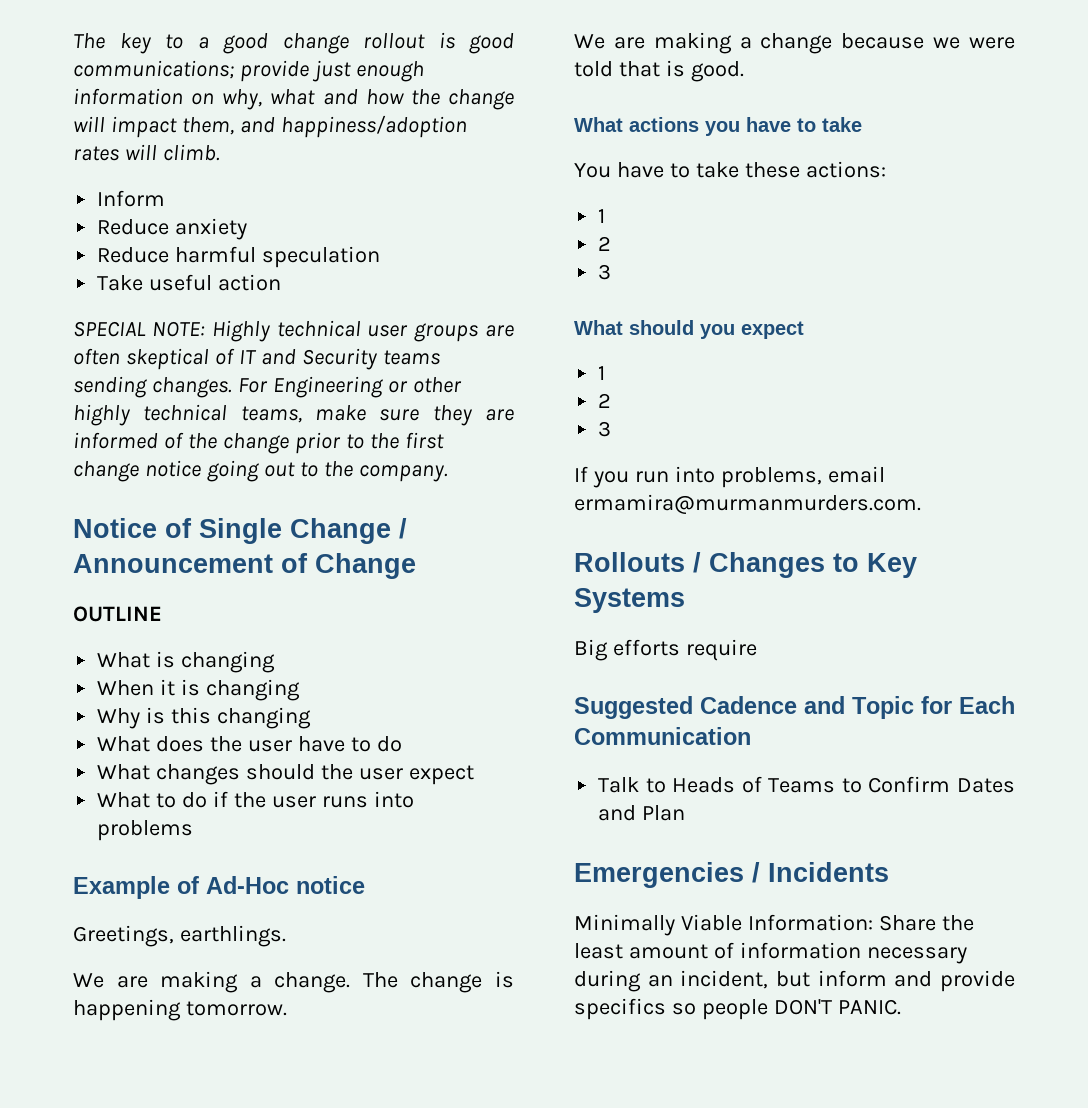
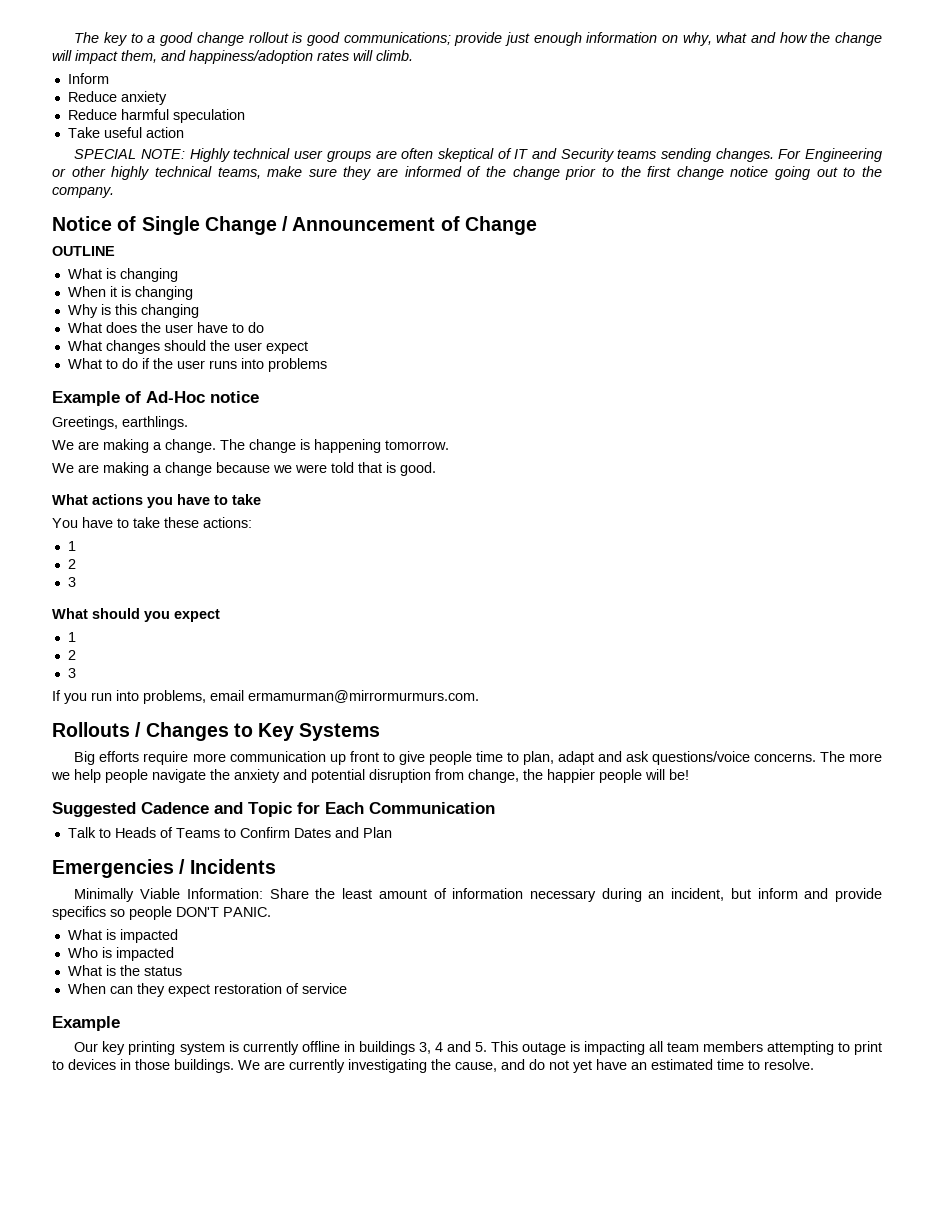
- If you run into problems, email ermamira@murmanmurders.com.
+ If you run into problems, email ermamurman@mirrormurmurs.com.
- Big efforts require
+ Big efforts require more communication up front to give people time to plan, adapt and ask questions/voice concerns. The more we help people navigate the anxiety and potential disruption from change, the happier people will be!
+ What is impacted
+ Who is impacted
+ What is the status
+ When can they expect restoration of service
+ Example
+ Our key printing system is currently offline in buildings 3, 4 and 5. This outage is impacting all team members attempting to print to devices in those buildings. We are currently investigating the cause, and do not yet have an estimated time to resolve.

